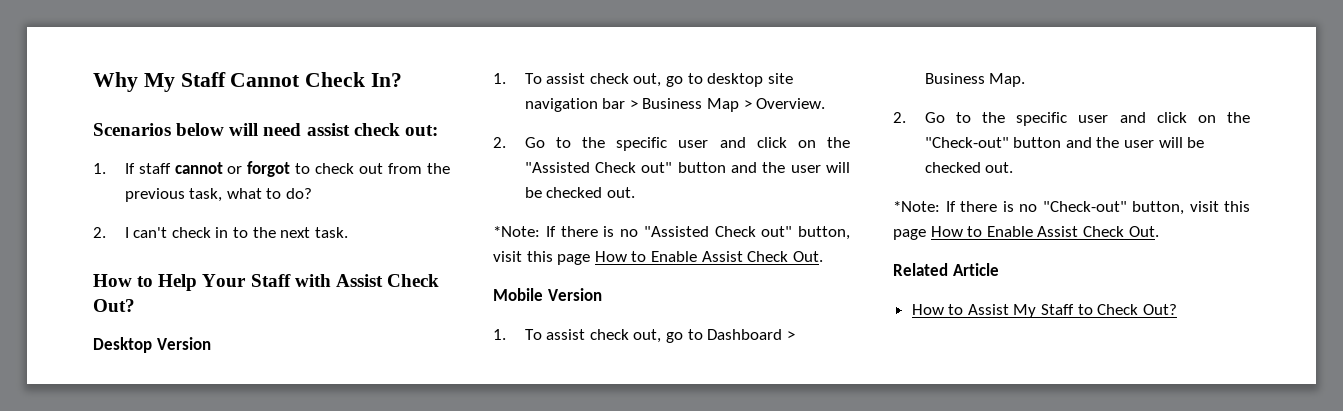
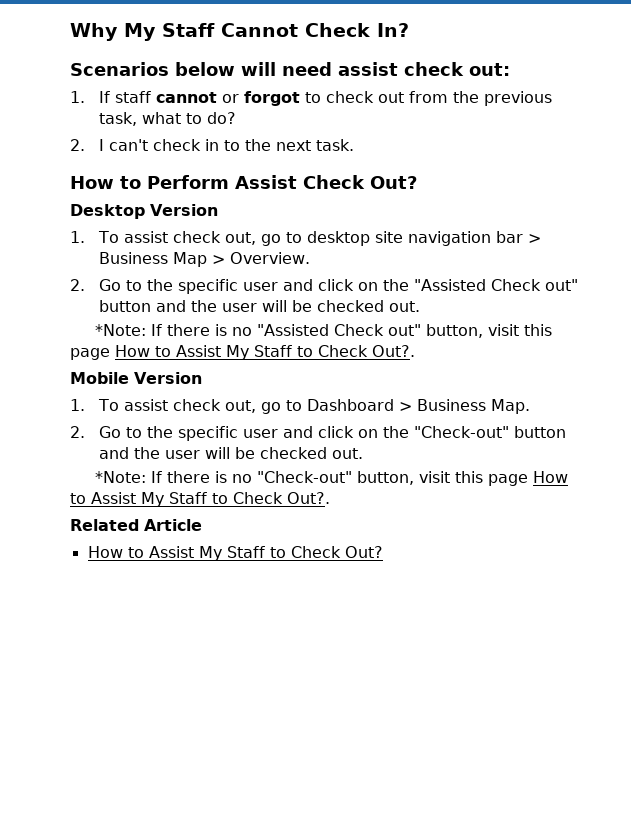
- How to Help Your Staff with Assist Check Out?
+ How to Perform Assist Check Out?
- *Note: If there is no "Assisted Check out" button, visit this page How to Enable Assist Check Out.
+ *Note: If there is no "Assisted Check out" button, visit this page How to Assist My Staff to Check Out?.
- *Note: If there is no "Check-out" button, visit this page How to Enable Assist Check Out.
+ *Note: If there is no "Check-out" button, visit this page How to Assist My Staff to Check Out?.

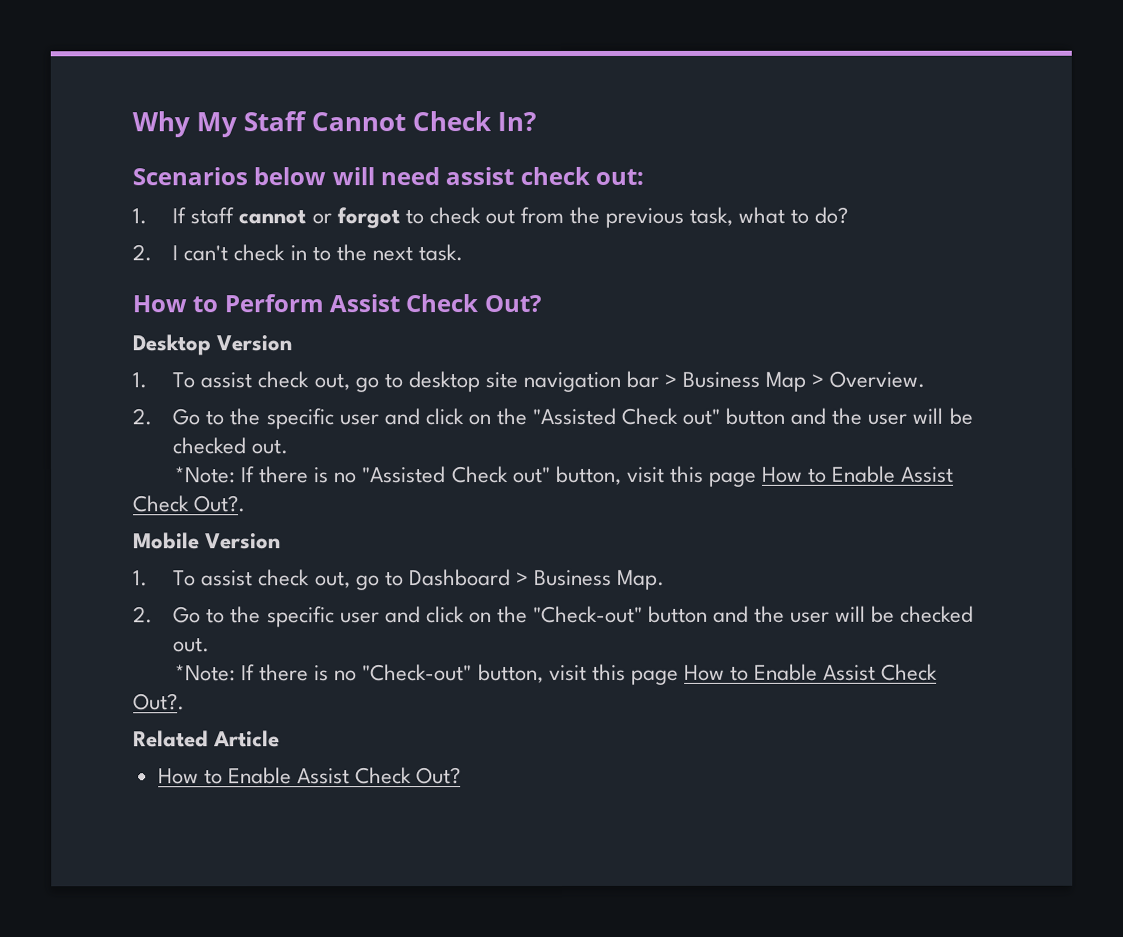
- *Note: If there is no "Assisted Check out" button, visit this page How to Assist My Staff to Check Out?.
+ *Note: If there is no "Assisted Check out" button, visit this page How to Enable Assist Check Out?.
- *Note: If there is no "Check-out" button, visit this page How to Assist My Staff to Check Out?.
+ *Note: If there is no "Check-out" button, visit this page How to Enable Assist Check Out?.
- How to Assist My Staff to Check Out?
+ How to Enable Assist Check Out?

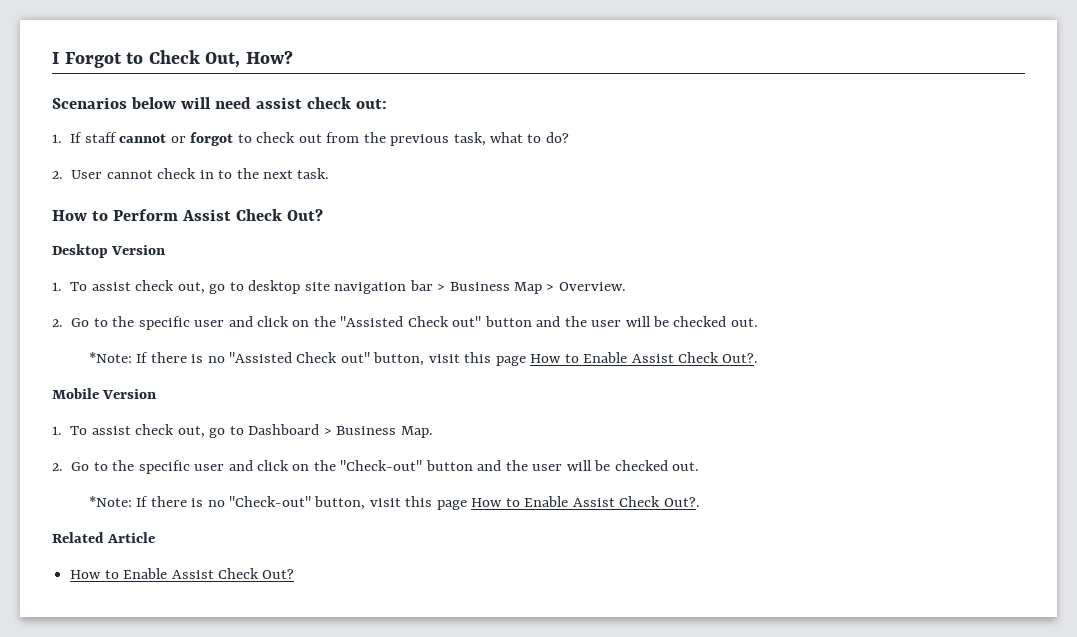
- Why My Staff Cannot Check In?
+ I Forgot to Check Out, How?
- 2. I can't check in to the next task.
+ 2. User cannot check in to the next task.

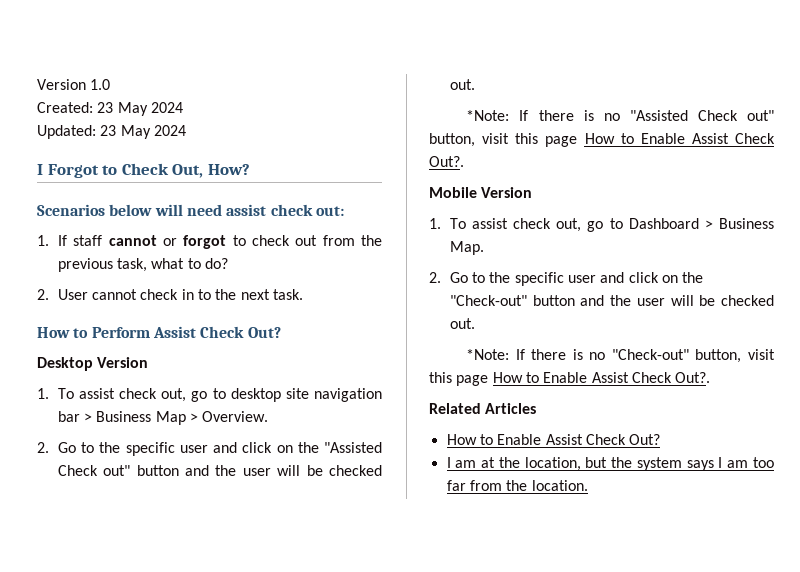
+ Version 1.0
+ Created: 23 May 2024
+ Updated: 23 May 2024
- Related Article
+ Related Articles
+ I am at the location, but the system says I am too far from the location.

